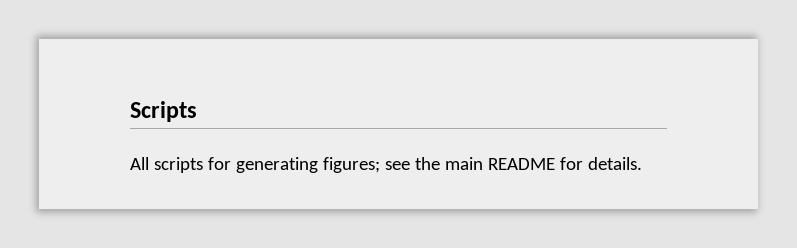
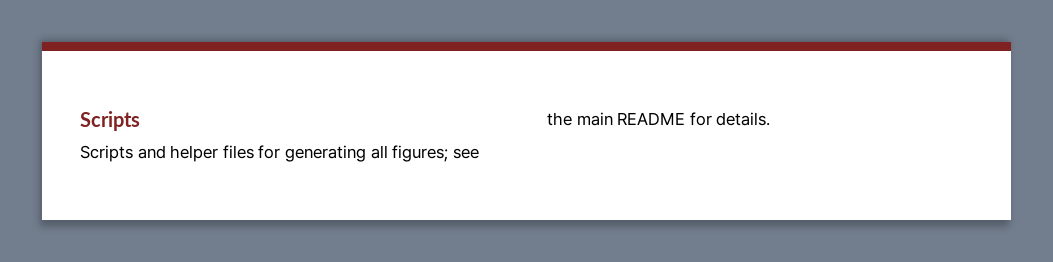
- All scripts for generating figures; see the main README for details.
+ Scripts and helper files for generating all figures; see the main README for details.

